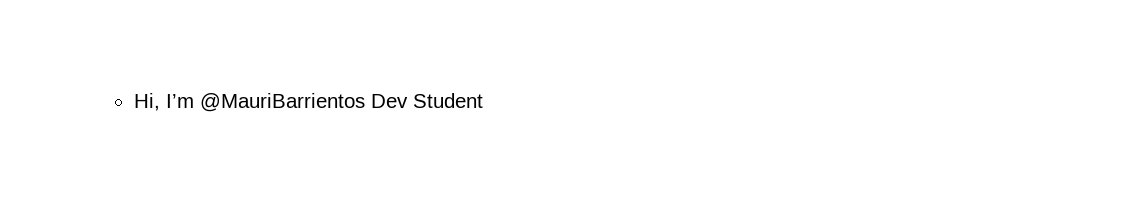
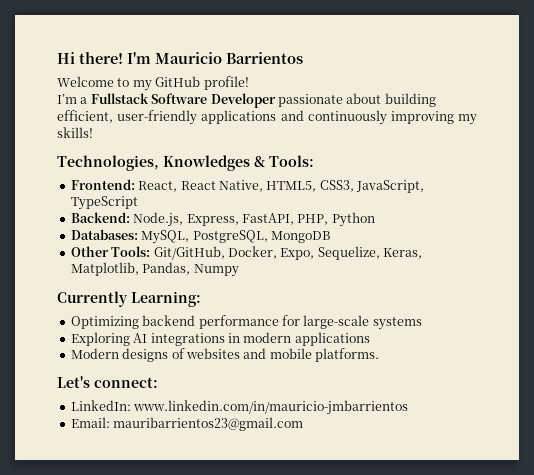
- Hi, I’m @MauriBarrientos Dev Student
+ Hi there! I'm Mauricio Barrientos
+ Welcome to my GitHub profile!
+ I’m a Fullstack Software Developer passionate about building efficient, user-friendly applications and continuously improving my skills!
+ Technologies, Knowledges & Tools:
+ Frontend: React, React Native, HTML5, CSS3, JavaScript, TypeScript
+ Backend: Node.js, Express, FastAPI, PHP, Python
+ Databases: MySQL, PostgreSQL, MongoDB
+ Other Tools: Git/GitHub, Docker, Expo, Sequelize, Keras, Matplotlib, Pandas, Numpy
+ Currently Learning:
+ Optimizing backend performance for large-scale systems
+ Exploring AI integrations in modern applications
+ Modern designs of websites and mobile platforms.
+ Let's connect:
+ LinkedIn: www.linkedin.com/in/mauricio-jmbarrientos
+ Email: mauribarrientos23@gmail.com

